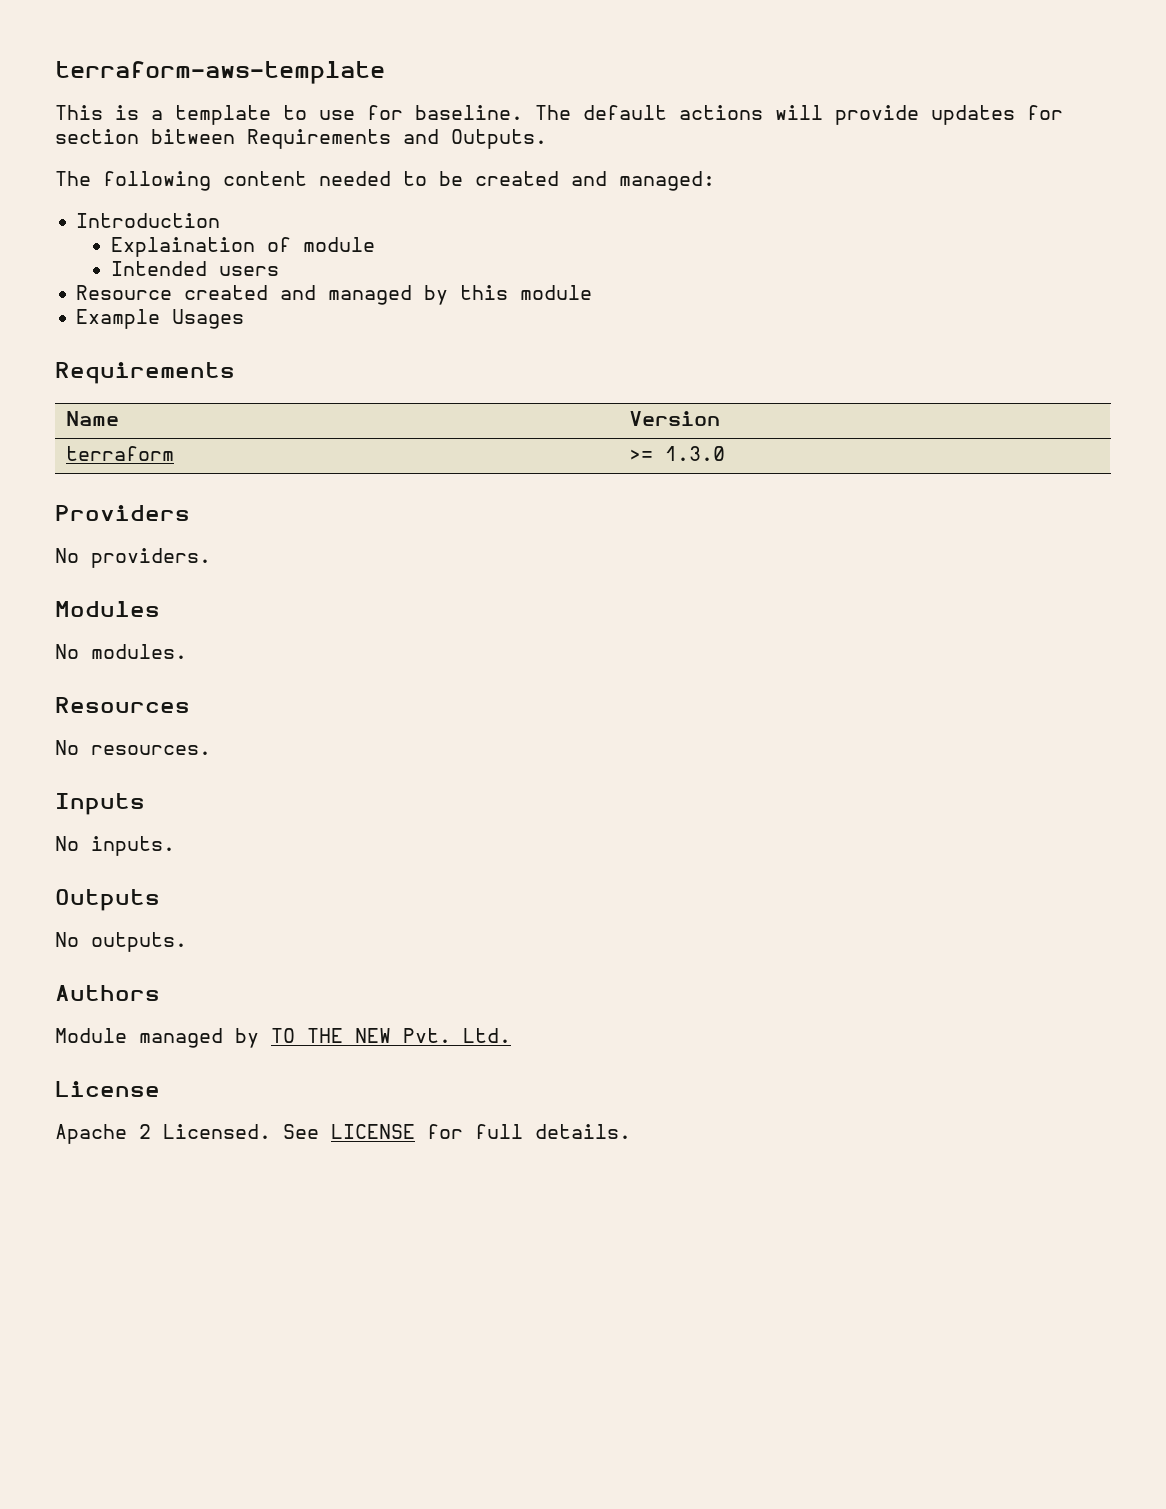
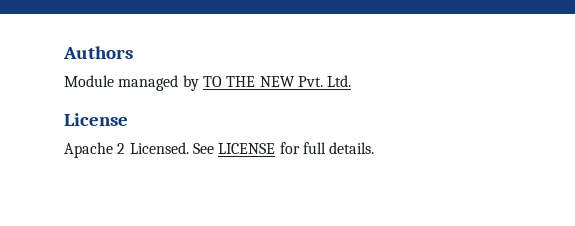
- terraform-aws-template
- This is a template to use for baseline. The default actions will provide updates for section bitween Requirements and Outputs.
- The following content needed to be created and managed:
- Introduction
- Explaination of module
- Intended users
- Resource created and managed by this module
- Example Usages
- Requirements
- Name | Version
- terraform | >= 1.3.0
- Providers
- No providers.
- Modules
- No modules.
- Resources
- No resources.
- Inputs
- No inputs.
- Outputs
- No outputs.

